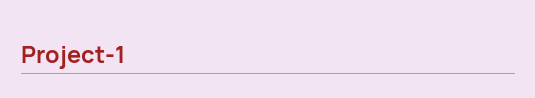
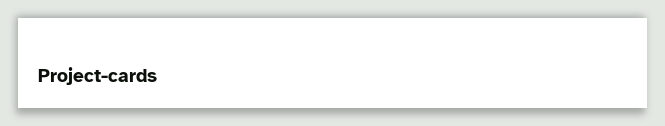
- Project-1
+ Project-cards

